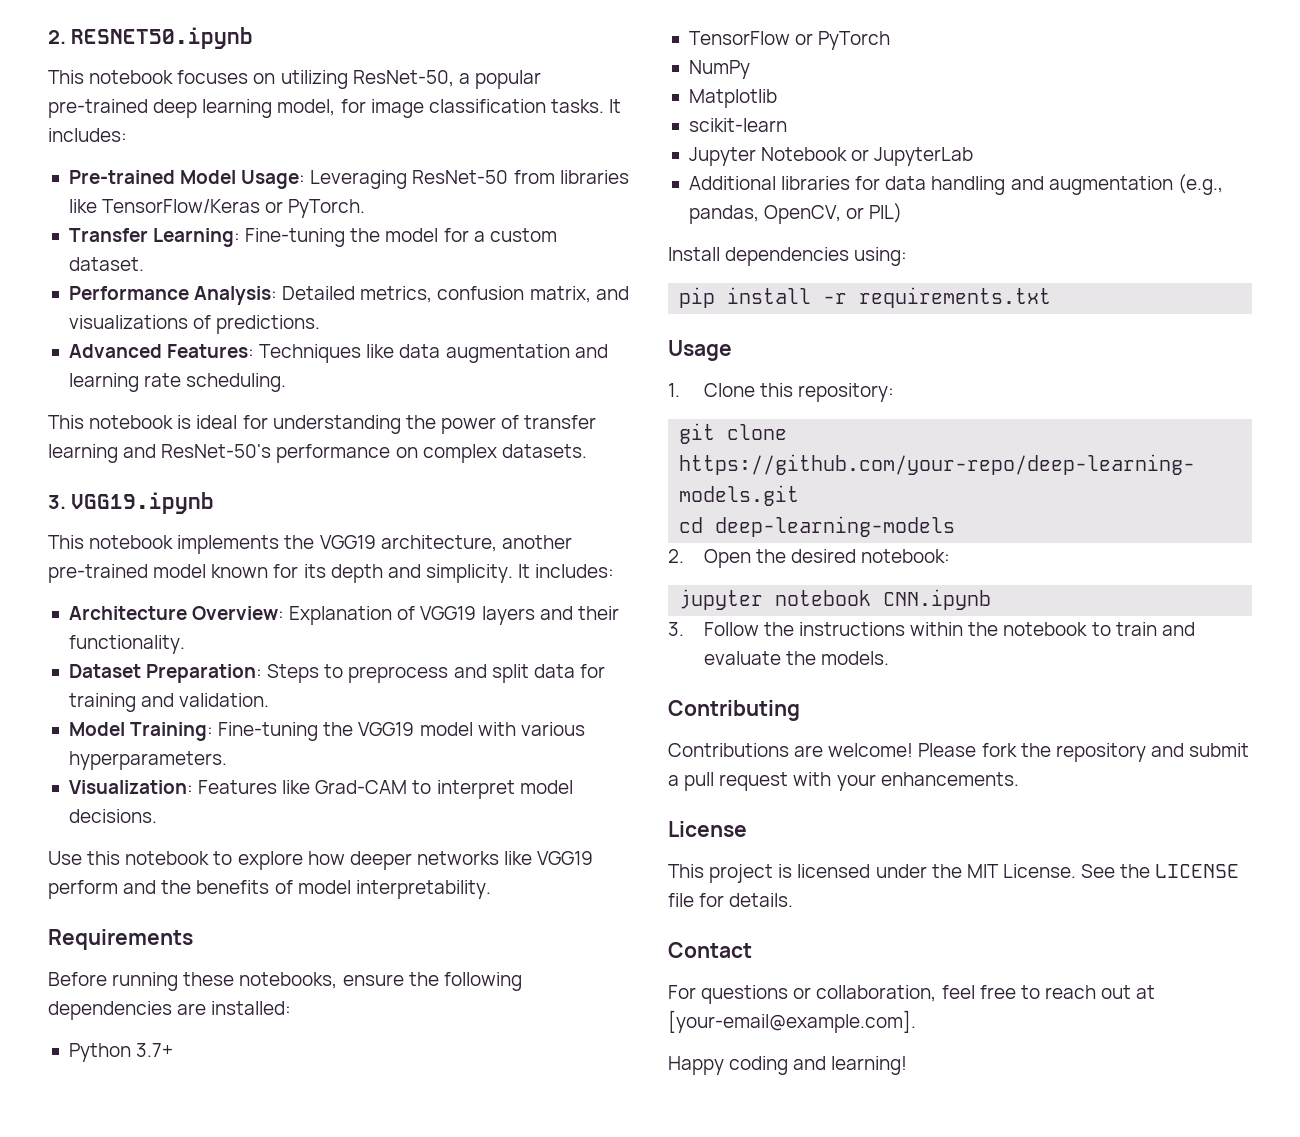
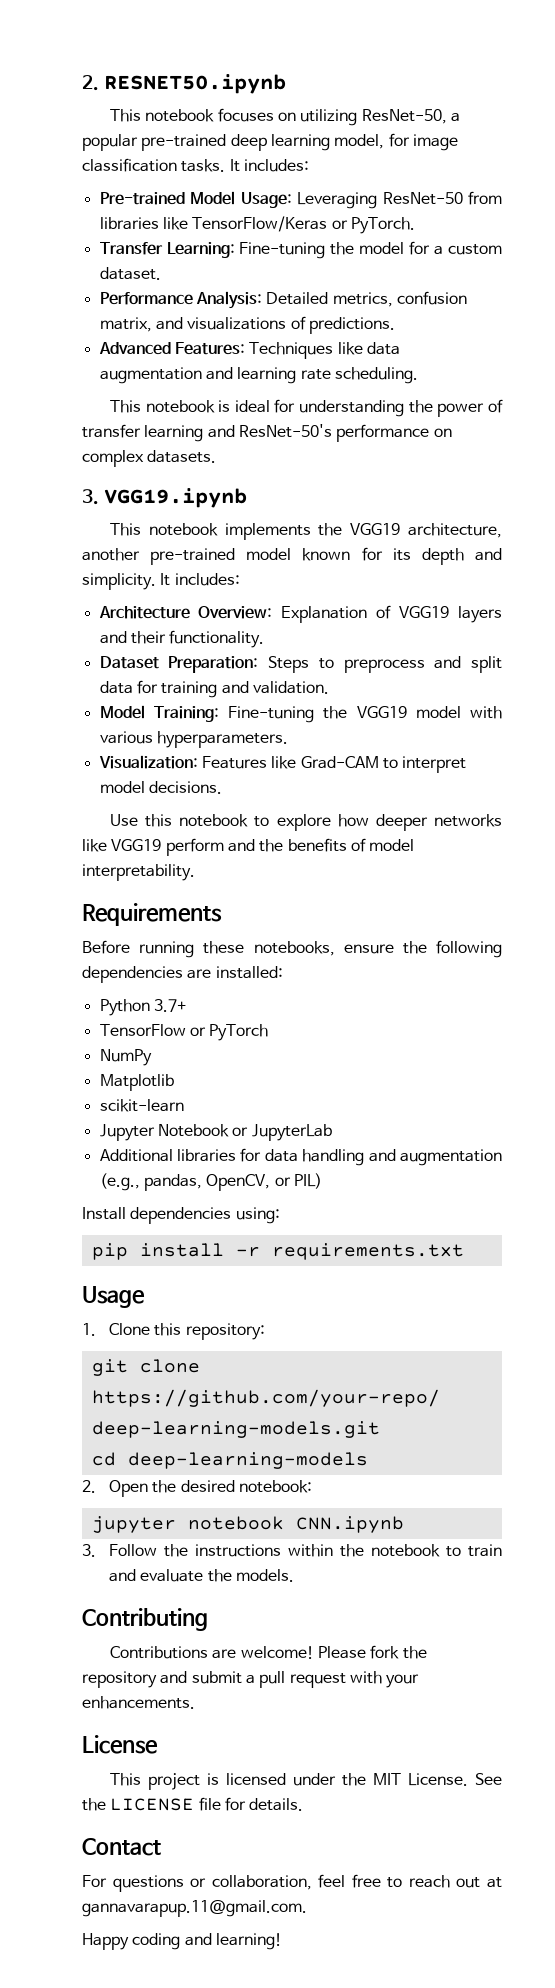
- For questions or collaboration, feel free to reach out at [your-email@example.com].
+ For questions or collaboration, feel free to reach out at gannavarapup.11@gmail.com.

